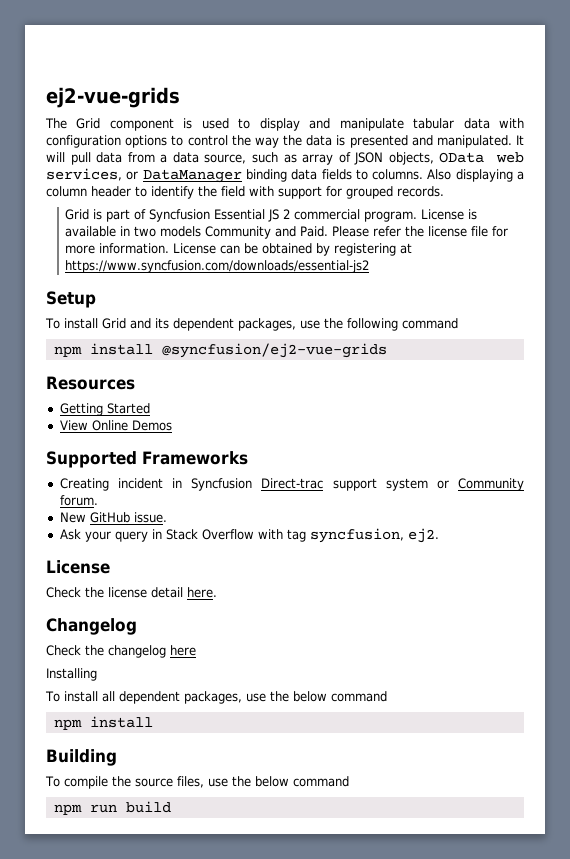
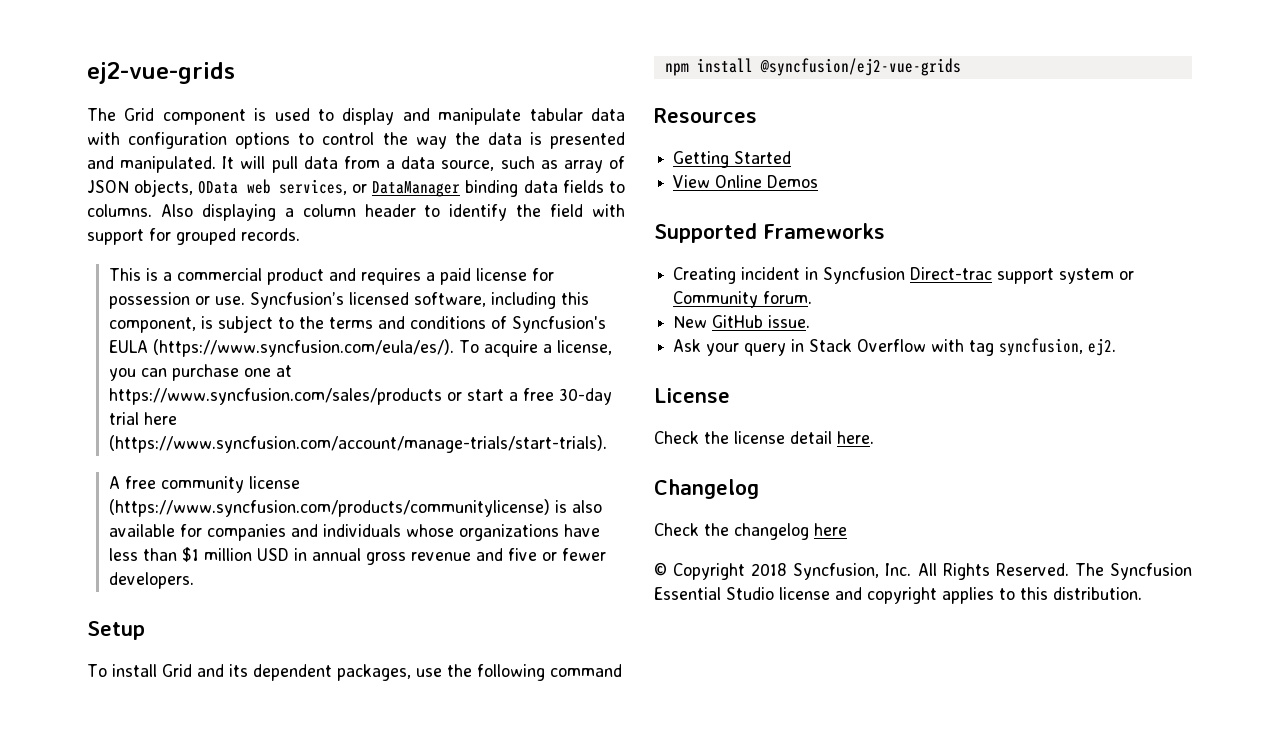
- Grid is part of Syncfusion Essential JS 2 commercial program. License is available in two models Community and Paid. Please refer the license file for more information. License can be obtained by registering at https://www.syncfusion.com/downloads/essential-js2
+ This is a commercial product and requires a paid license for possession or use. Syncfusion’s licensed software, including this component, is subject to the terms and conditions of Syncfusion's EULA (https://www.syncfusion.com/eula/es/). To acquire a license, you can purchase one at https://www.syncfusion.com/sales/products or start a free 30-day trial here (https://www.syncfusion.com/account/manage-trials/start-trials).
+ A free community license (https://www.syncfusion.com/products/communitylicense) is also available for companies and individuals whose organizations have less than $1 million USD in annual gross revenue and five or fewer developers.
- Installing
- To install all dependent packages, use the below command
- npm install
- Building
- To compile the source files, use the below command
- npm run build
+ © Copyright 2018 Syncfusion, Inc. All Rights Reserved. The Syncfusion Essential Studio license and copyright applies to this distribution.

